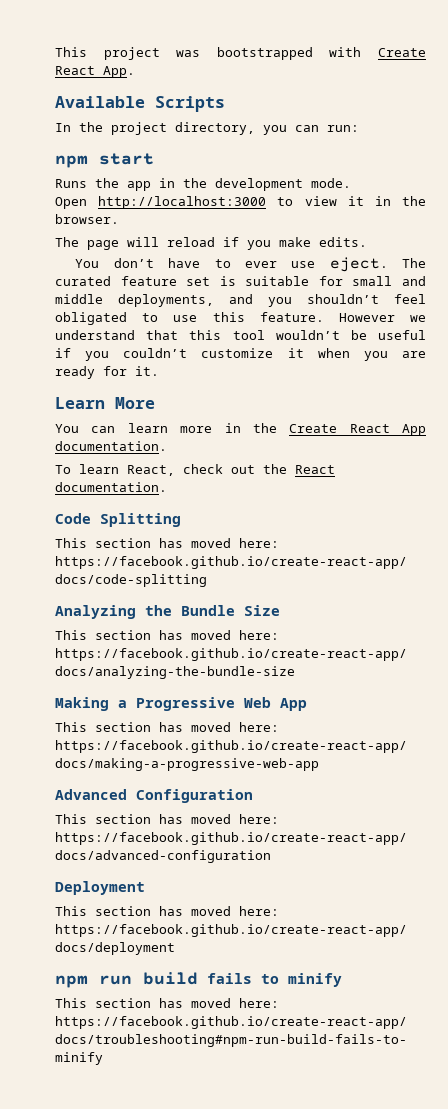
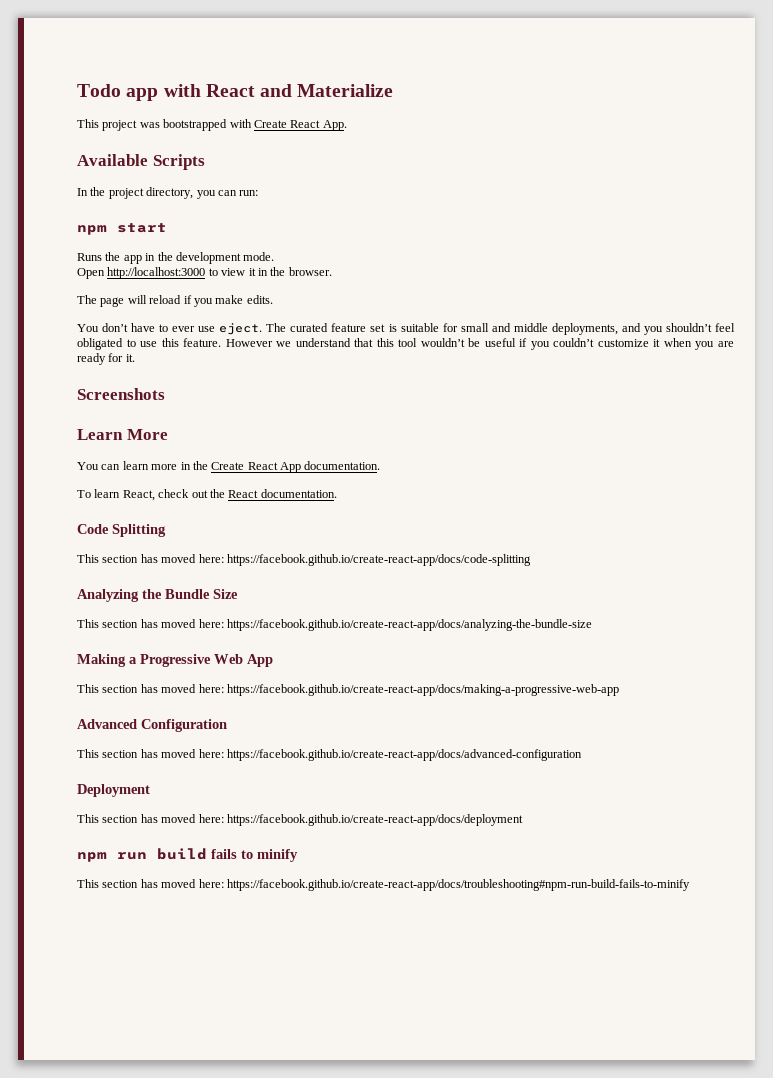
+ Todo app with React and Materialize
+ Screenshots

